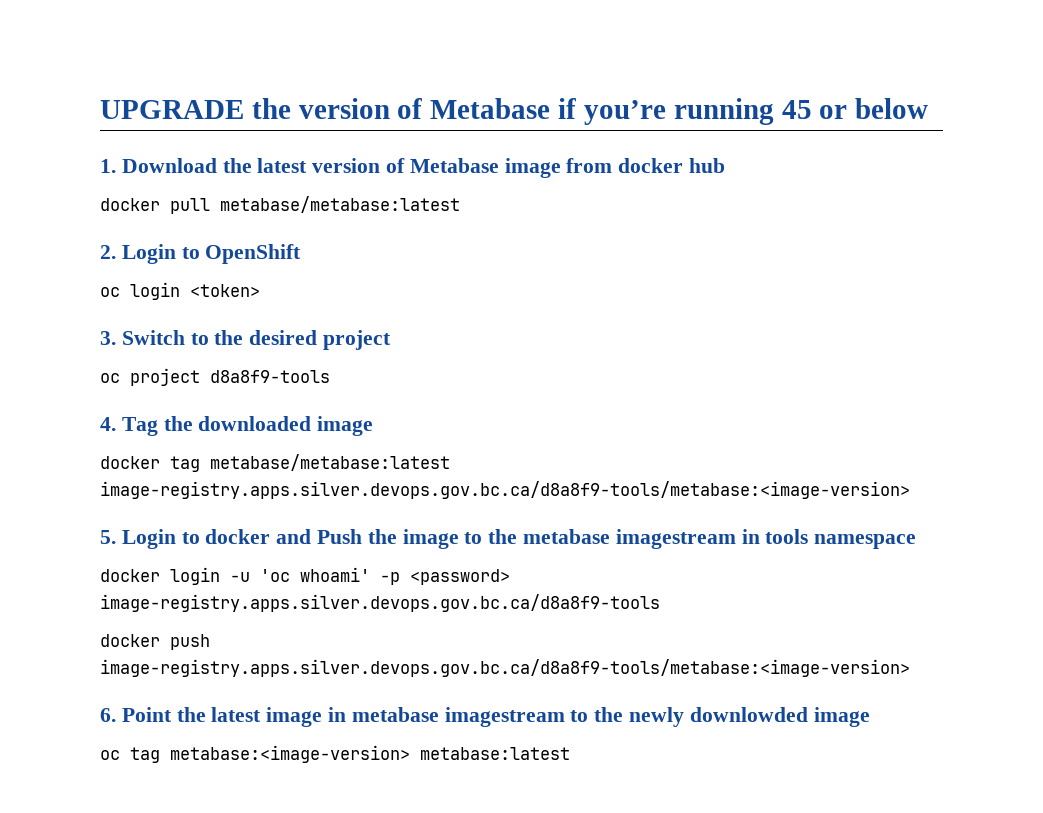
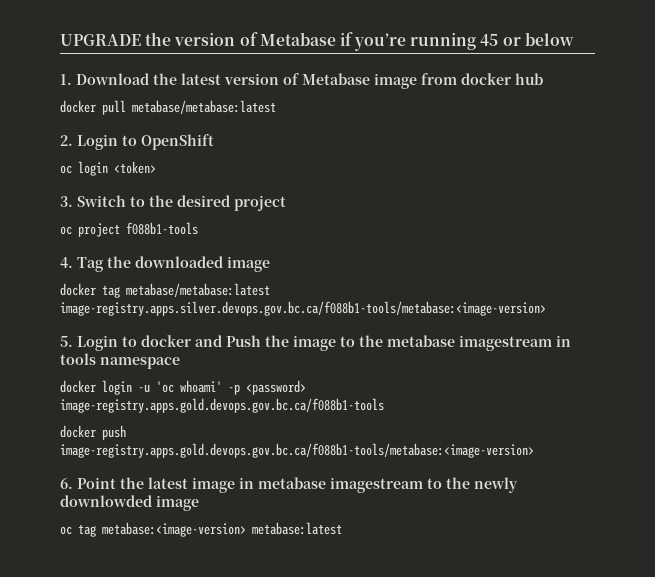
- oc project d8a8f9-tools
+ oc project f088b1-tools
- docker tag metabase/metabase:latest image-registry.apps.silver.devops.gov.bc.ca/d8a8f9-tools/metabase:<image-version>
+ docker tag metabase/metabase:latest image-registry.apps.silver.devops.gov.bc.ca/f088b1-tools/metabase:<image-version>
- docker login -u 'oc whoami' -p <password> image-registry.apps.silver.devops.gov.bc.ca/d8a8f9-tools
+ docker login -u 'oc whoami' -p <password> image-registry.apps.gold.devops.gov.bc.ca/f088b1-tools
- docker push image-registry.apps.silver.devops.gov.bc.ca/d8a8f9-tools/metabase:<image-version>
+ docker push image-registry.apps.gold.devops.gov.bc.ca/f088b1-tools/metabase:<image-version>

